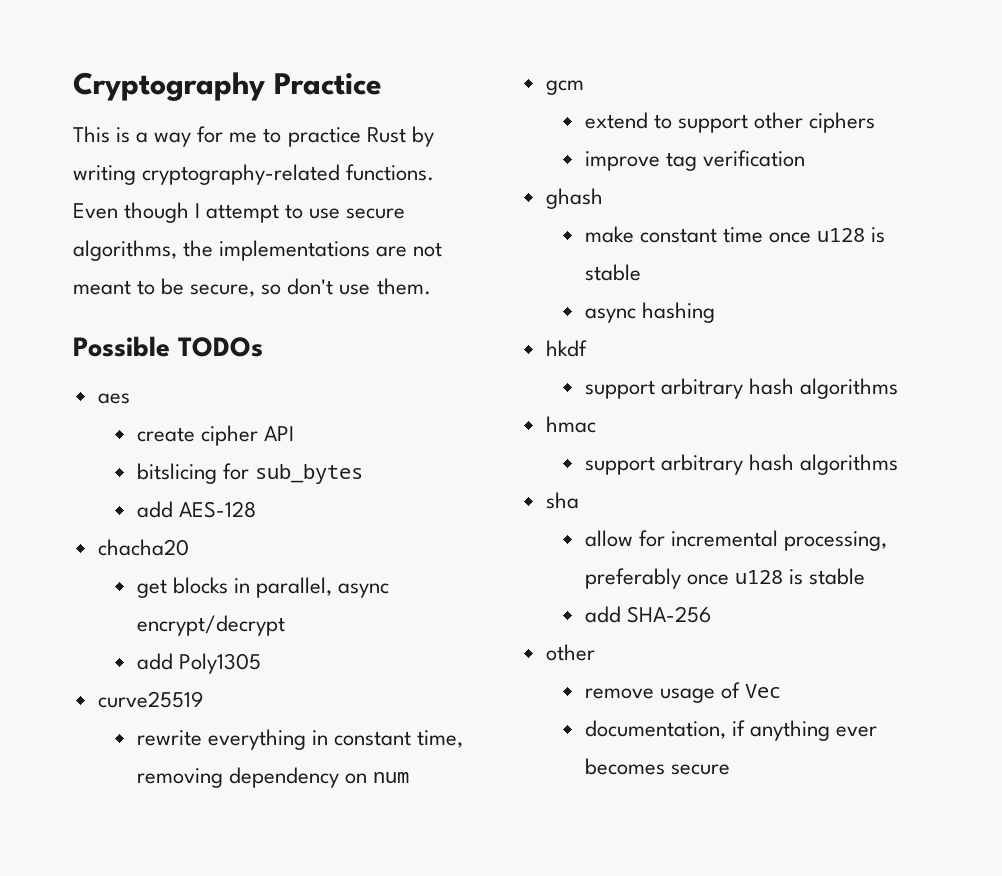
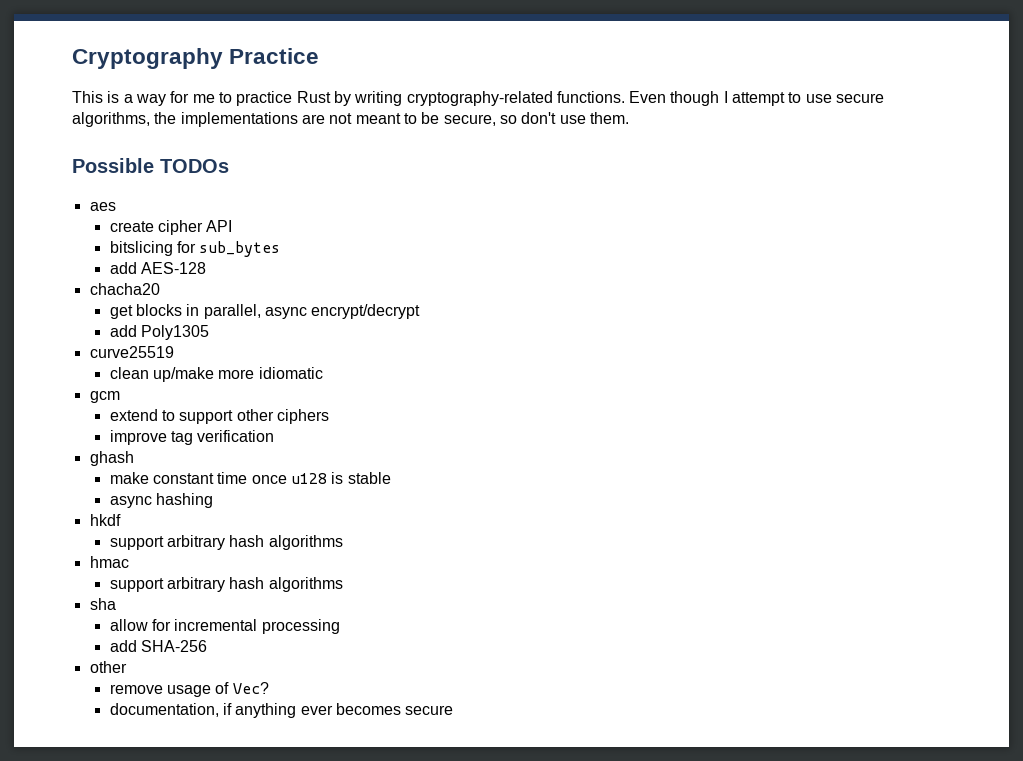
- rewrite everything in constant time, removing dependency on num
+ clean up/make more idiomatic
- allow for incremental processing, preferably once u128 is stable
+ allow for incremental processing
- remove usage of Vec
+ remove usage of Vec?

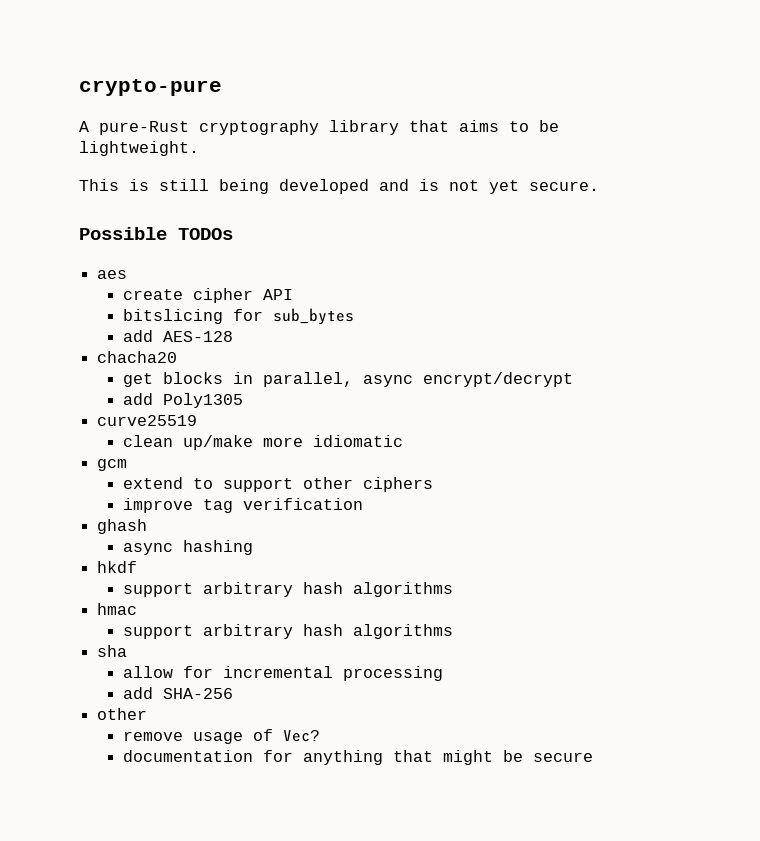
- Cryptography Practice
- This is a way for me to practice Rust by writing cryptography-related functions. Even though I attempt to use secure algorithms, the implementations are not meant to be secure, so don't use them.
+ crypto-pure
+ A pure-Rust cryptography library that aims to be lightweight.
+ This is still being developed and is not yet secure.
- make constant time once u128 is stable
- documentation, if anything ever becomes secure
+ documentation for anything that might be secure

